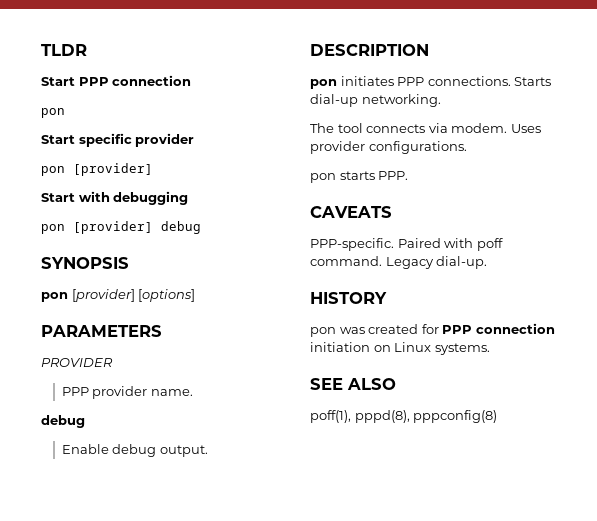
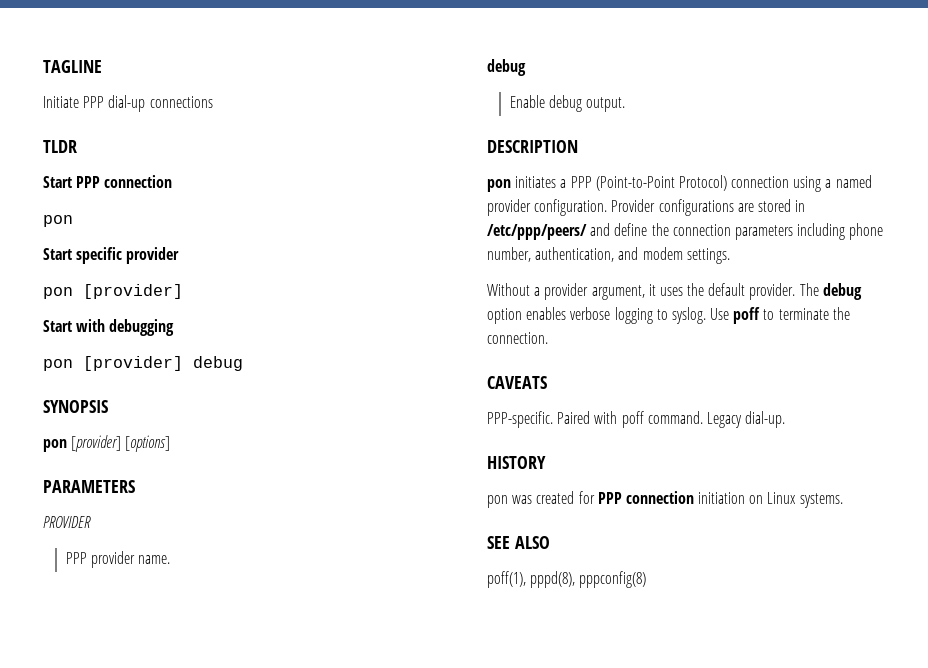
+ TAGLINE
+ Initiate PPP dial-up connections
- pon initiates PPP connections. Starts dial-up networking.
- The tool connects via modem. Uses provider configurations.
- pon starts PPP.
+ pon initiates a PPP (Point-to-Point Protocol) connection using a named provider configuration. Provider configurations are stored in /etc/ppp/peers/ and define the connection parameters including phone number, authentication, and modem settings.
+ Without a provider argument, it uses the default provider. The debug option enables verbose logging to syslog. Use poff to terminate the connection.

